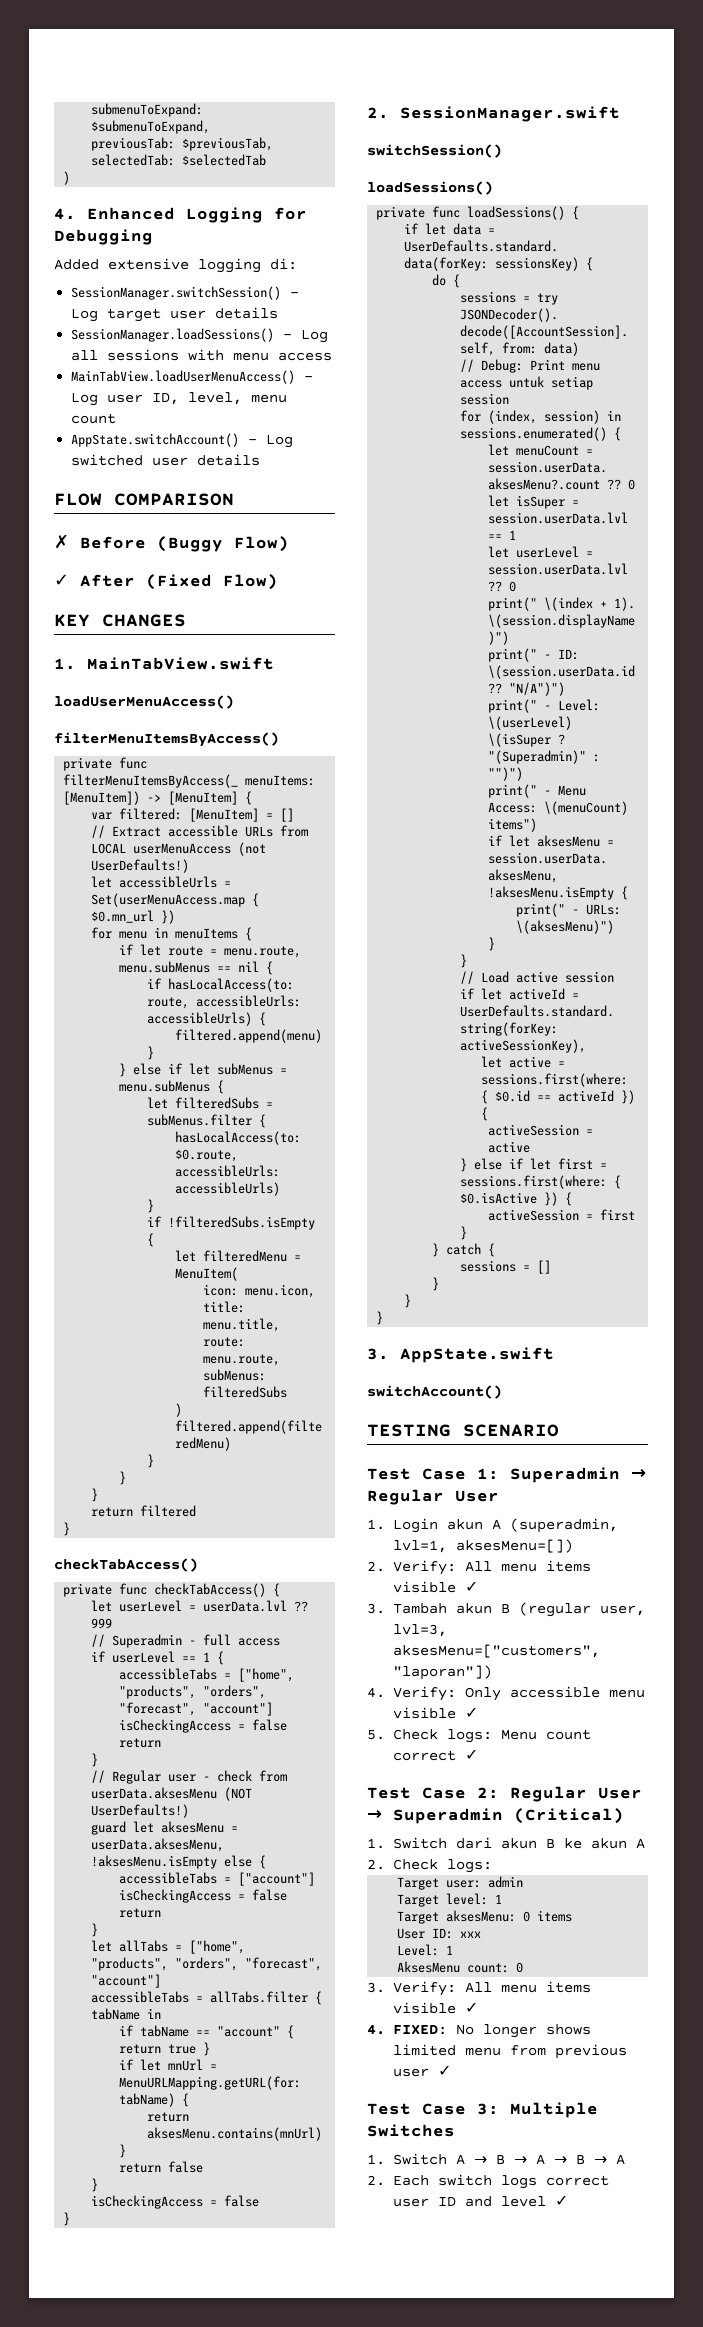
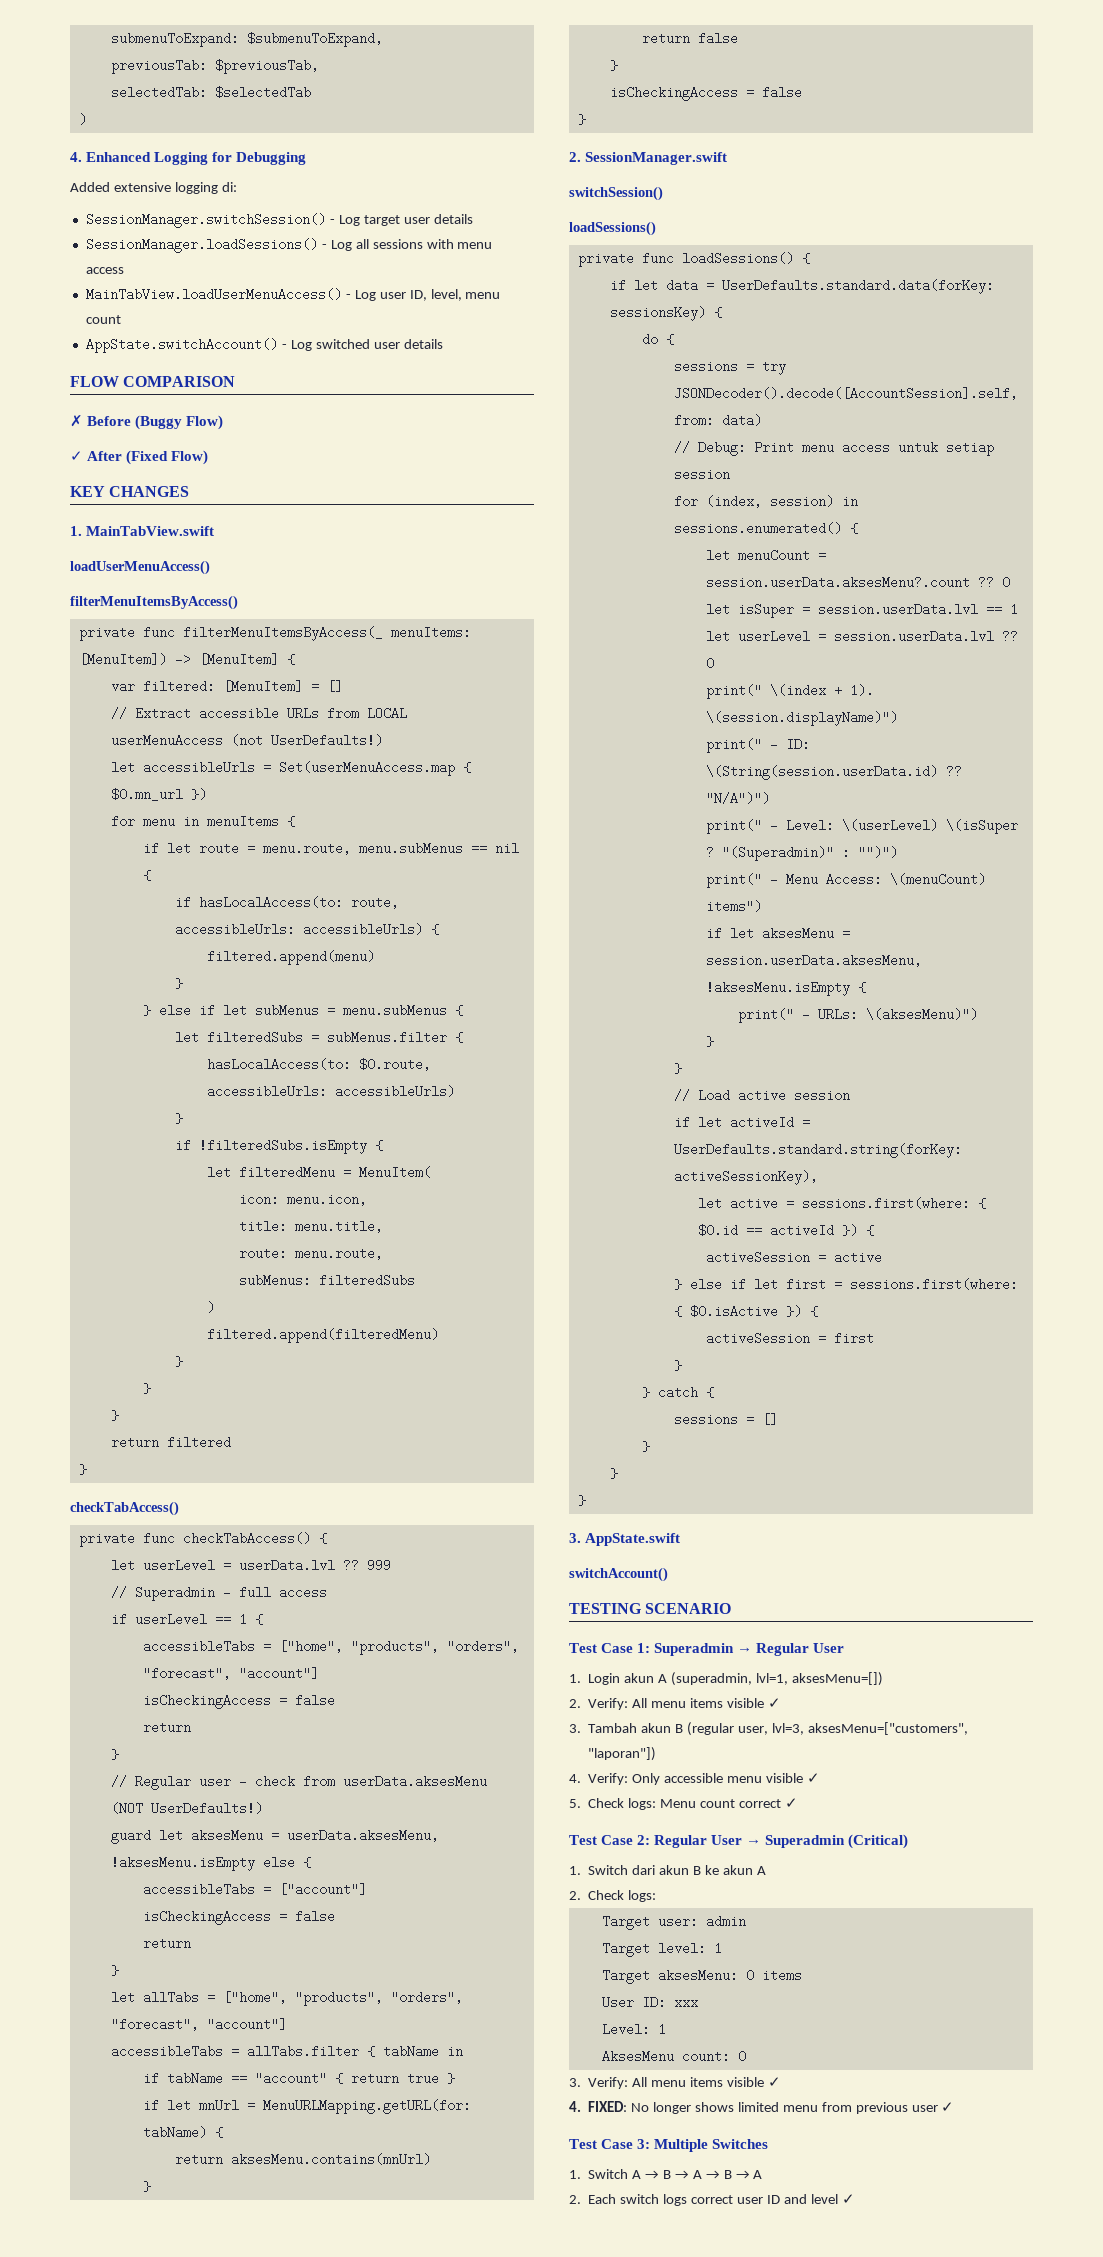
- print(" - ID: \(session.userData.id ??
+ print(" - ID: \(String(session.userData.id) ??

